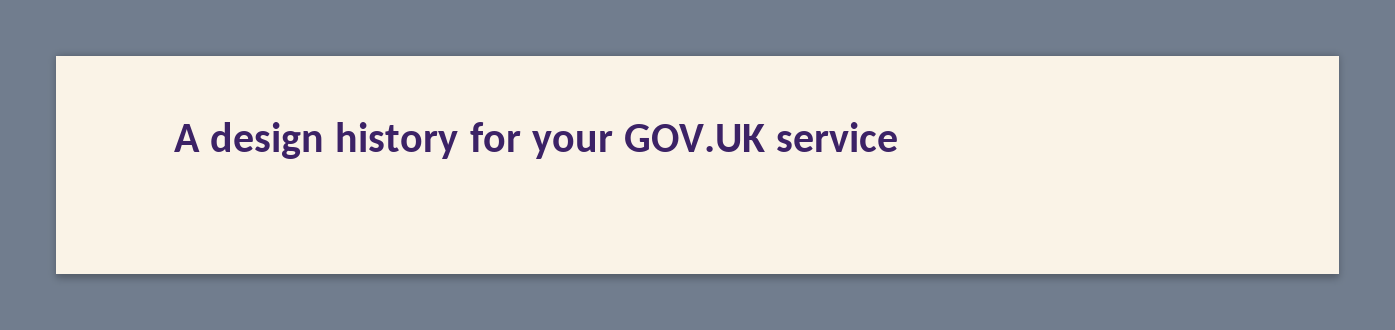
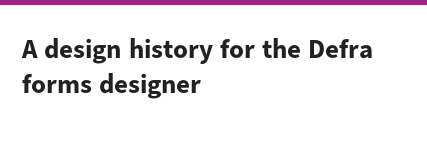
- A design history for your GOV.UK service
+ A design history for the Defra forms designer

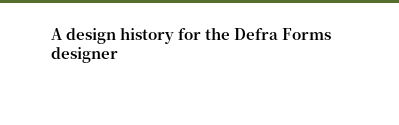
- A design history for the Defra forms designer
+ A design history for the Defra Forms designer

